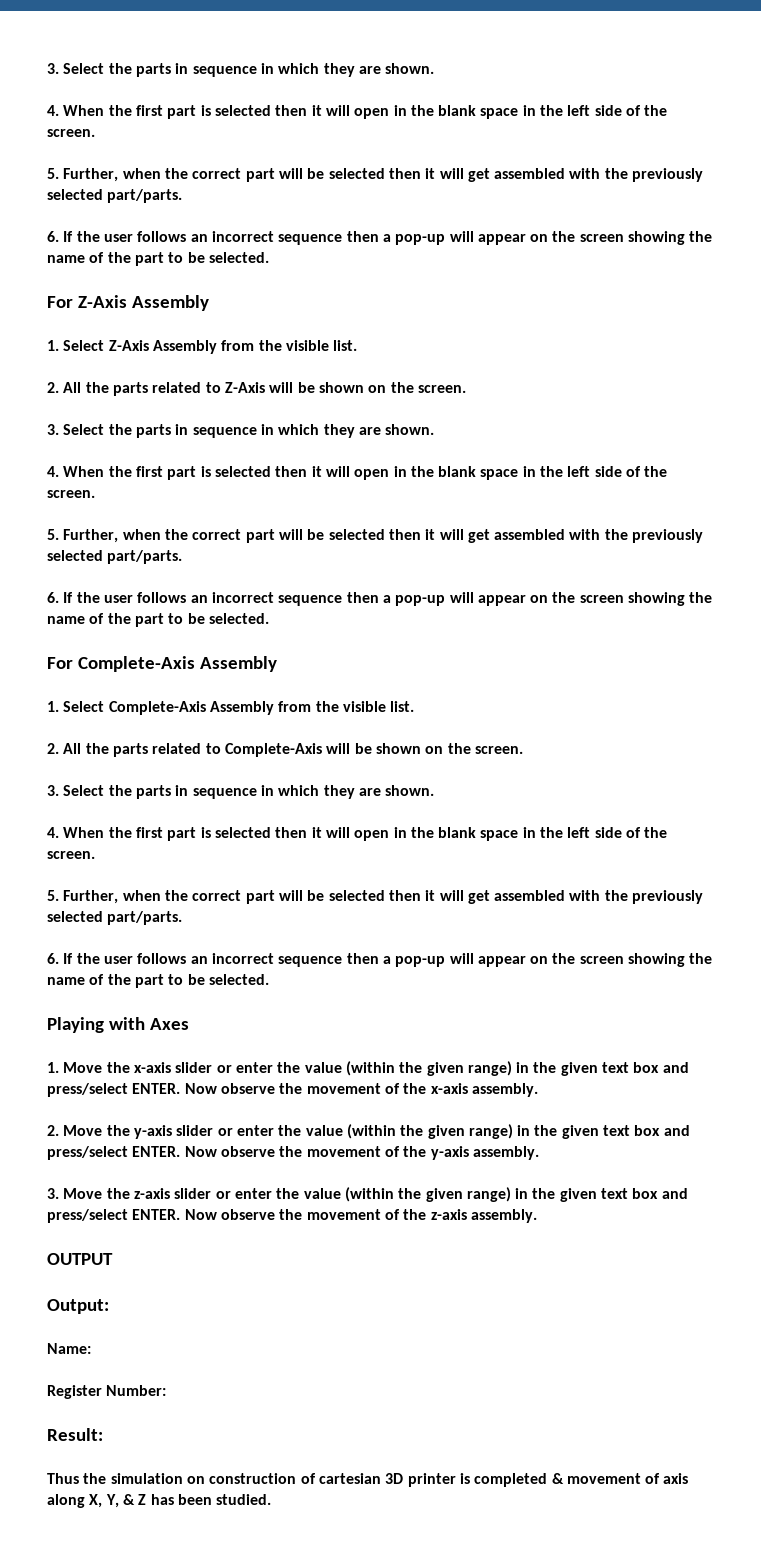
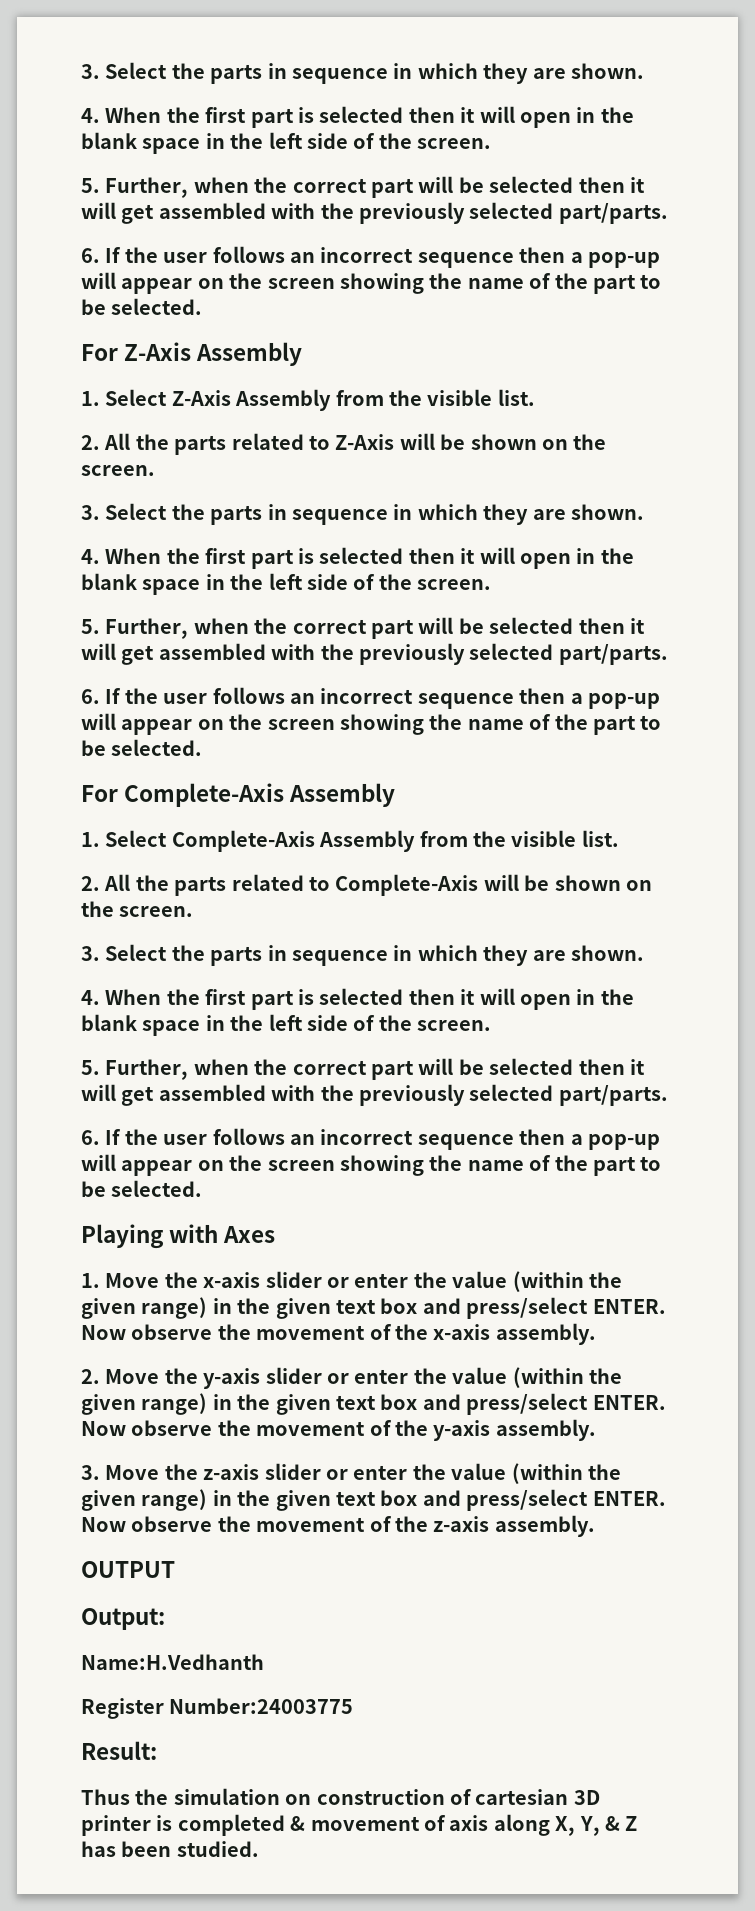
- Name:
+ Name:H.Vedhanth
- Register Number:
+ Register Number:24003775

